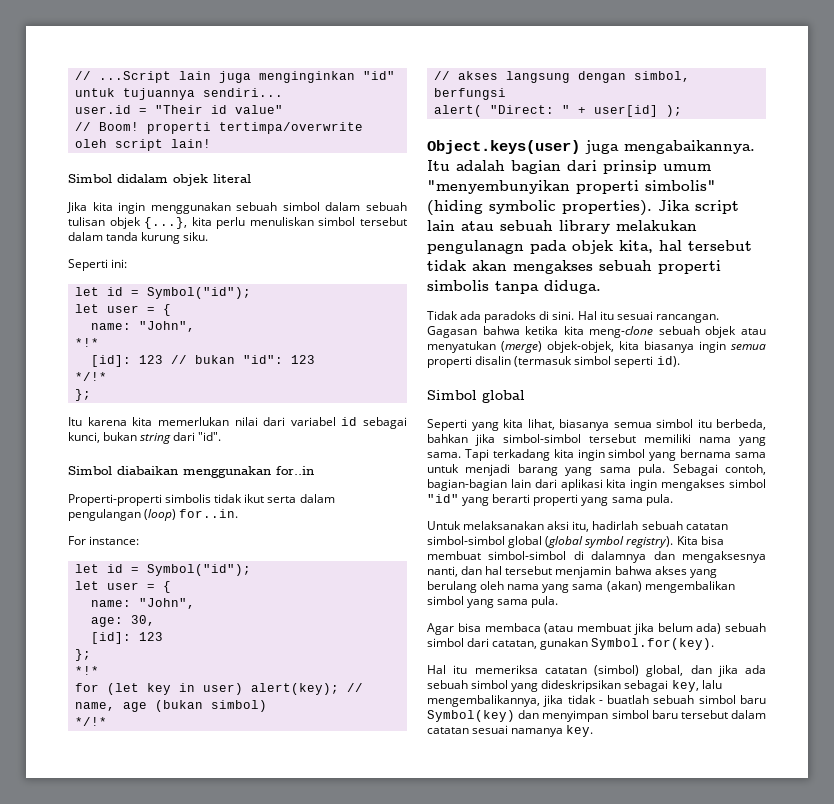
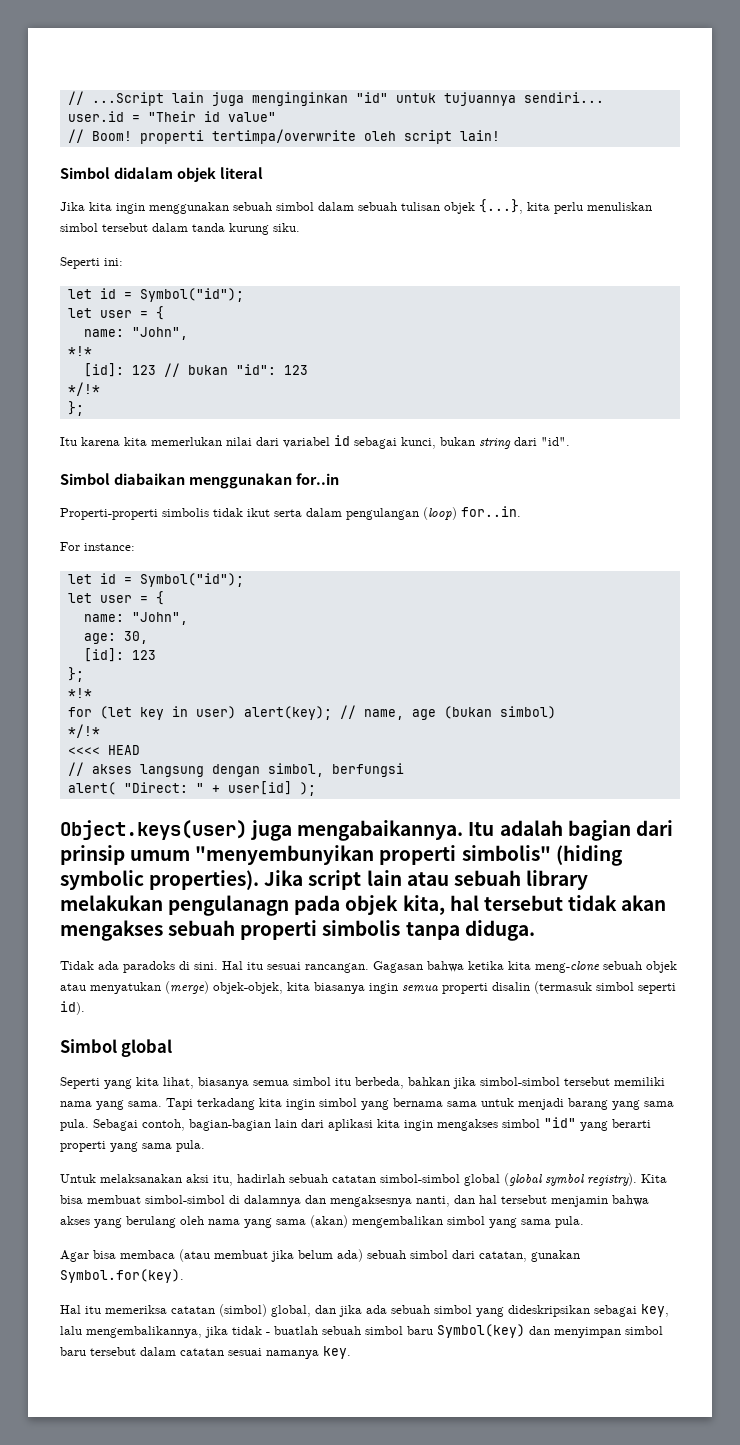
+ <<<< HEAD

